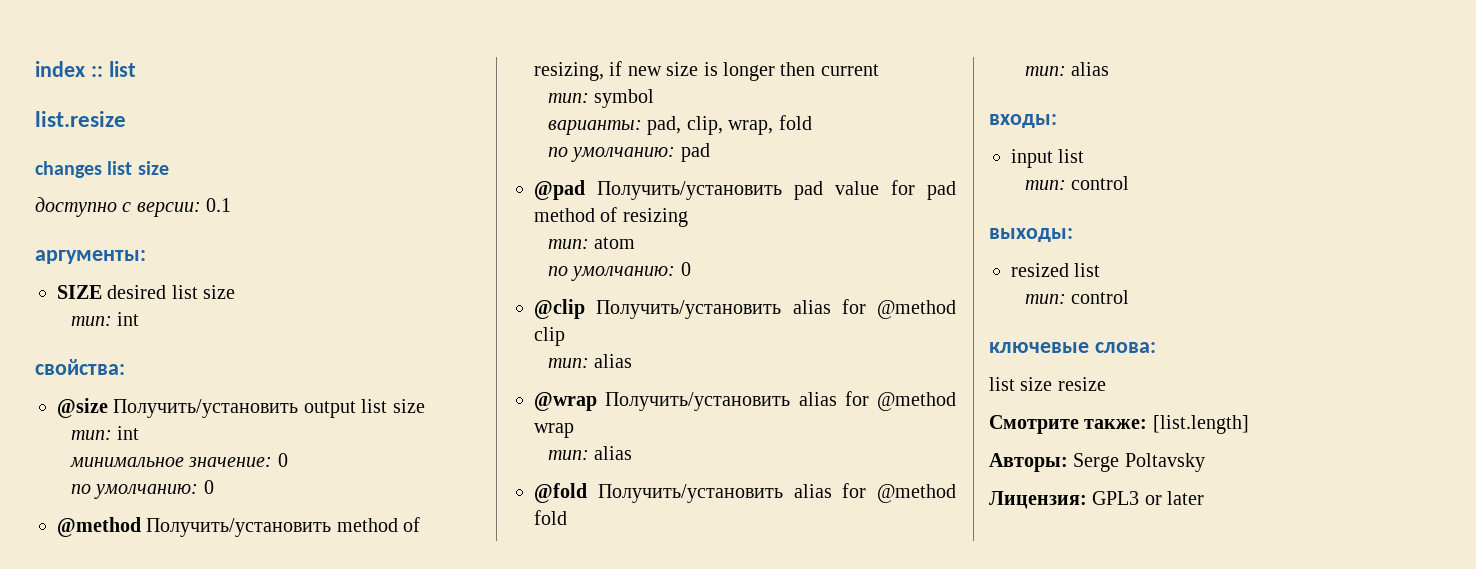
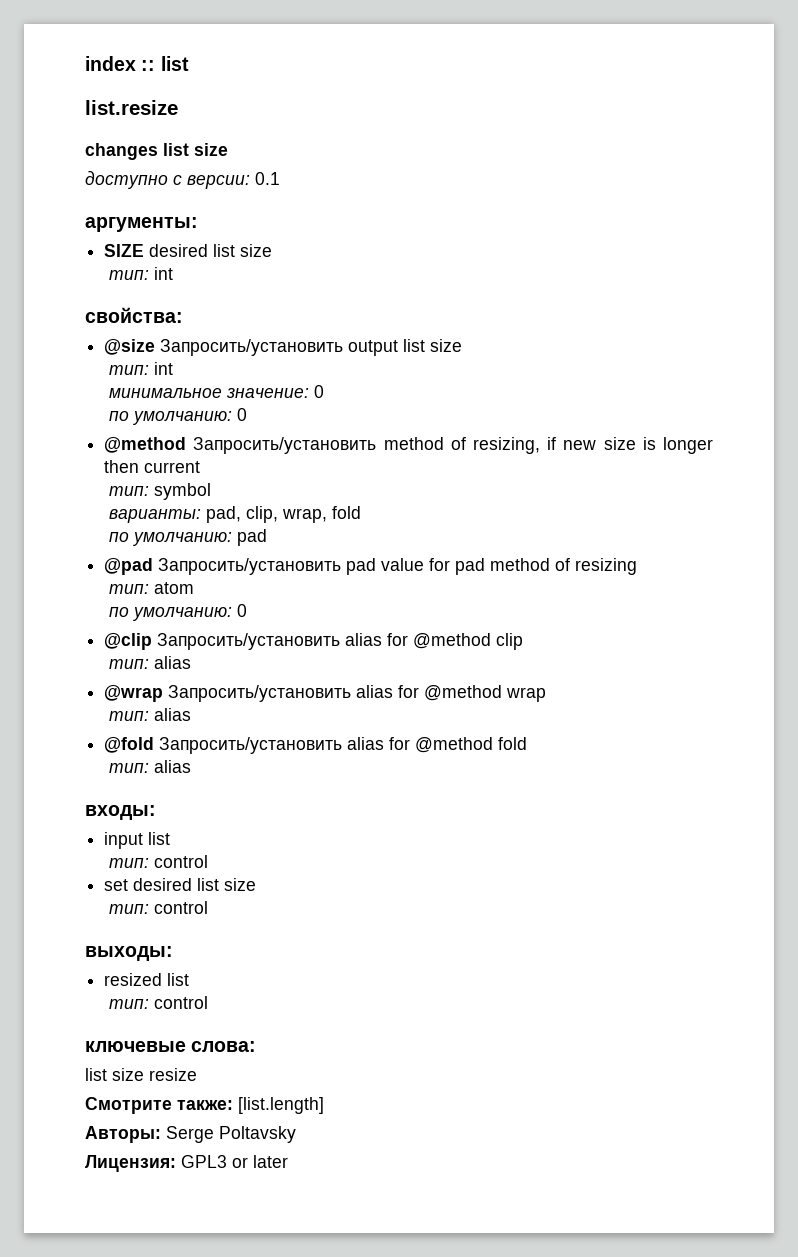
- @size Получить/установить output list size
+ @size Запросить/установить output list size
- @method Получить/установить method of resizing, if new size is longer then current
+ @method Запросить/установить method of resizing, if new size is longer then current
- @pad Получить/установить pad value for pad method of resizing
+ @pad Запросить/установить pad value for pad method of resizing
- @clip Получить/установить alias for @method clip
+ @clip Запросить/установить alias for @method clip
- @wrap Получить/установить alias for @method wrap
+ @wrap Запросить/установить alias for @method wrap
- @fold Получить/установить alias for @method fold
+ @fold Запросить/установить alias for @method fold
+ set desired list size
+ тип: control

